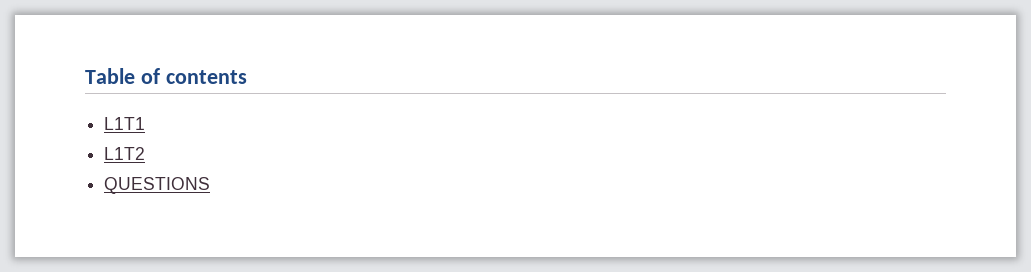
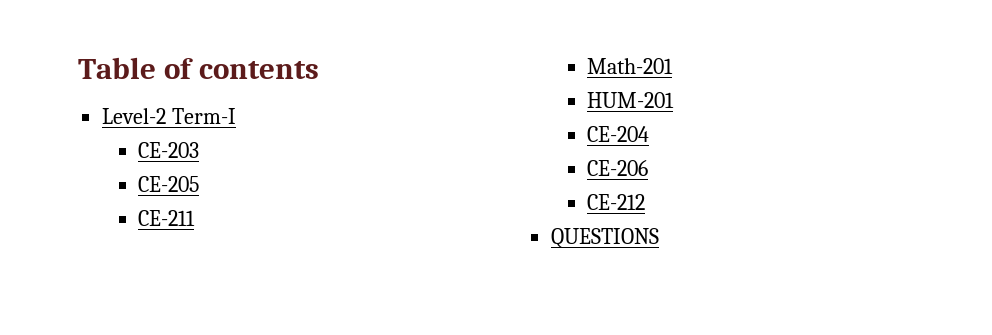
- L1T1
- L1T2
+ Level-2 Term-I
+ CE-203
+ CE-205
+ CE-211
+ Math-201
+ HUM-201
+ CE-204
+ CE-206
+ CE-212

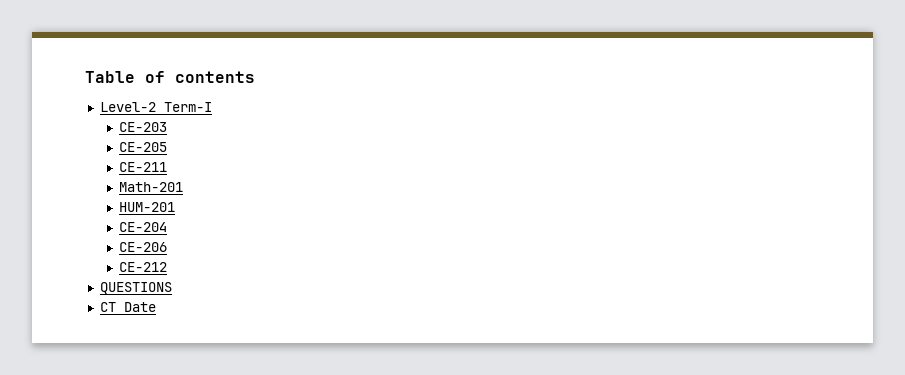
+ CT Date

